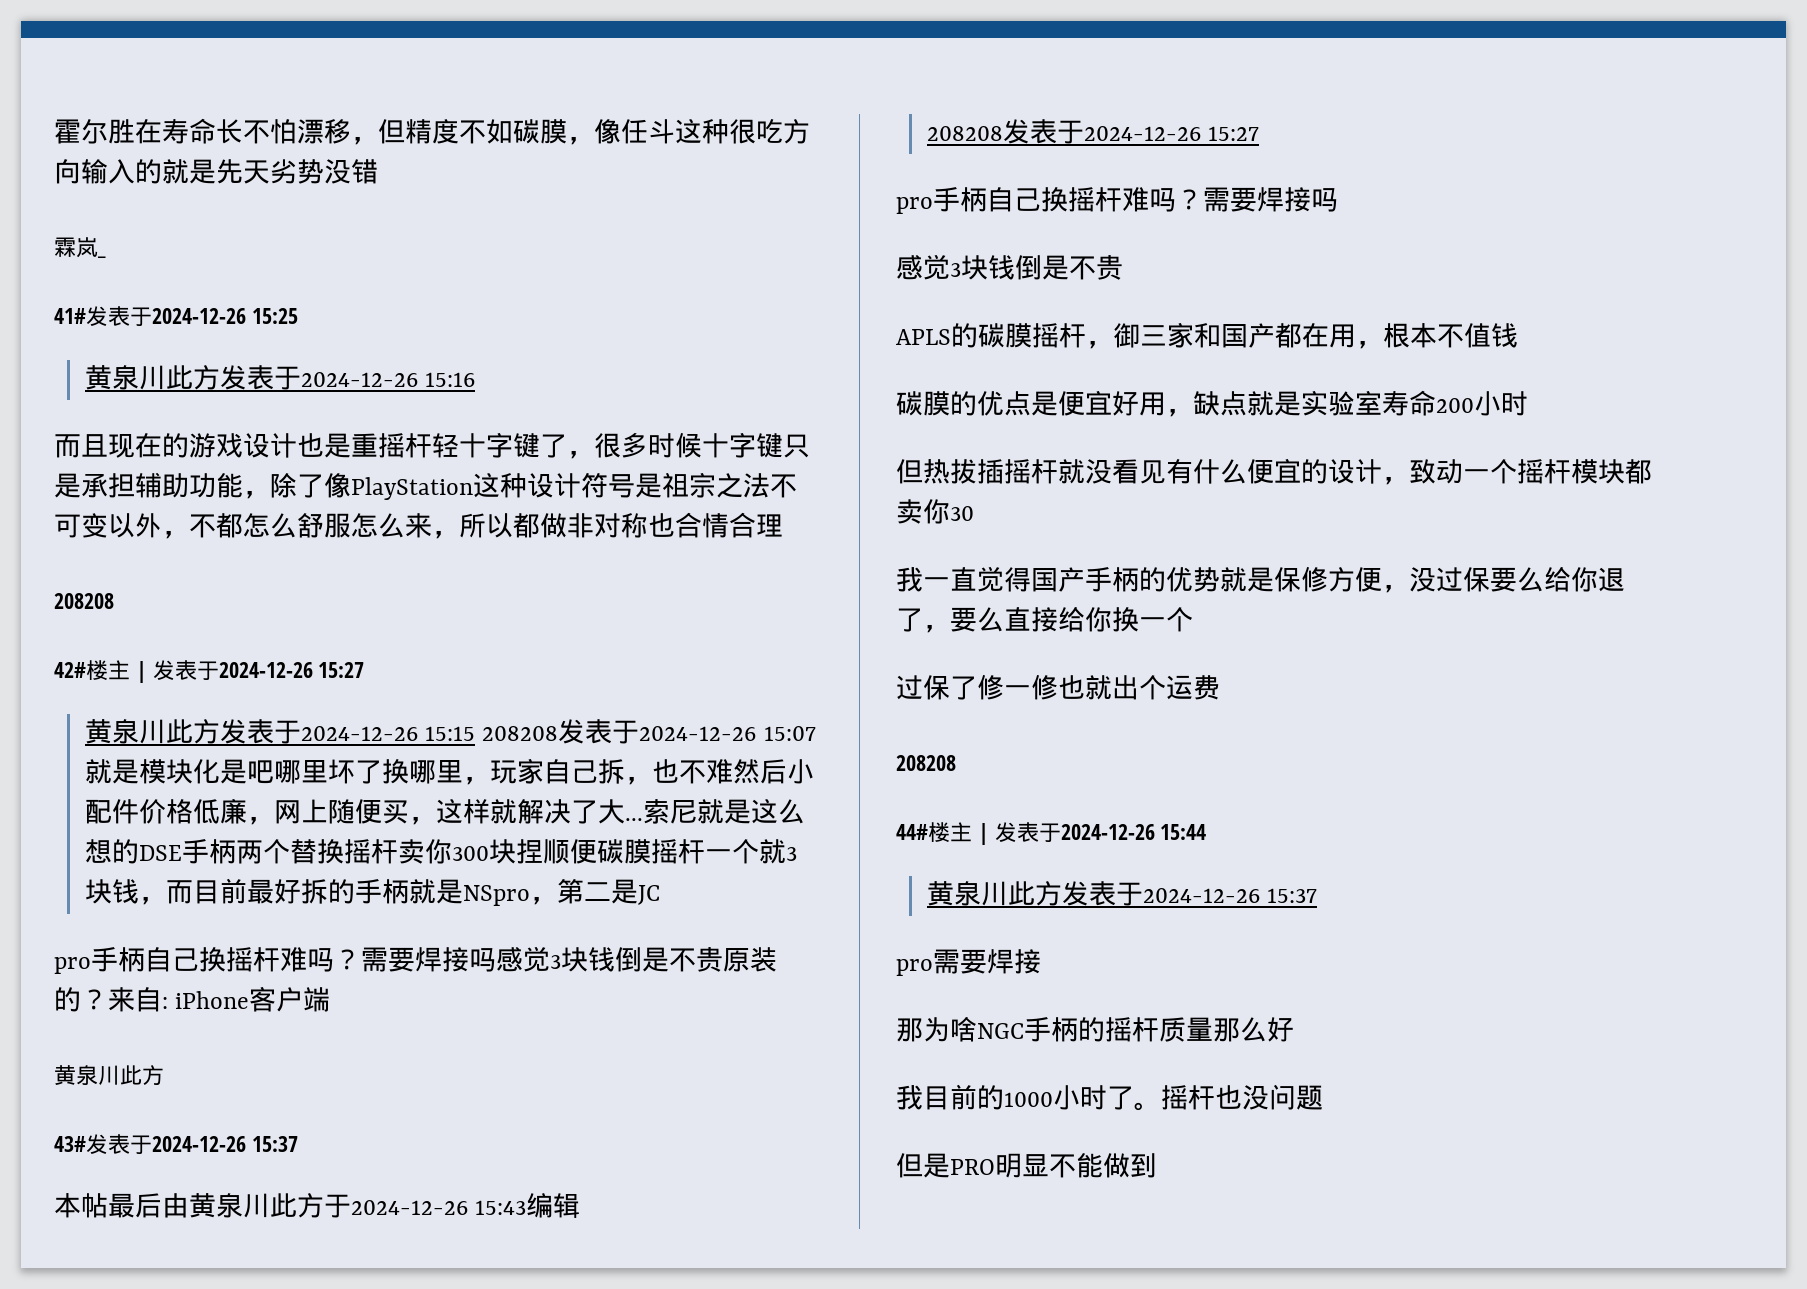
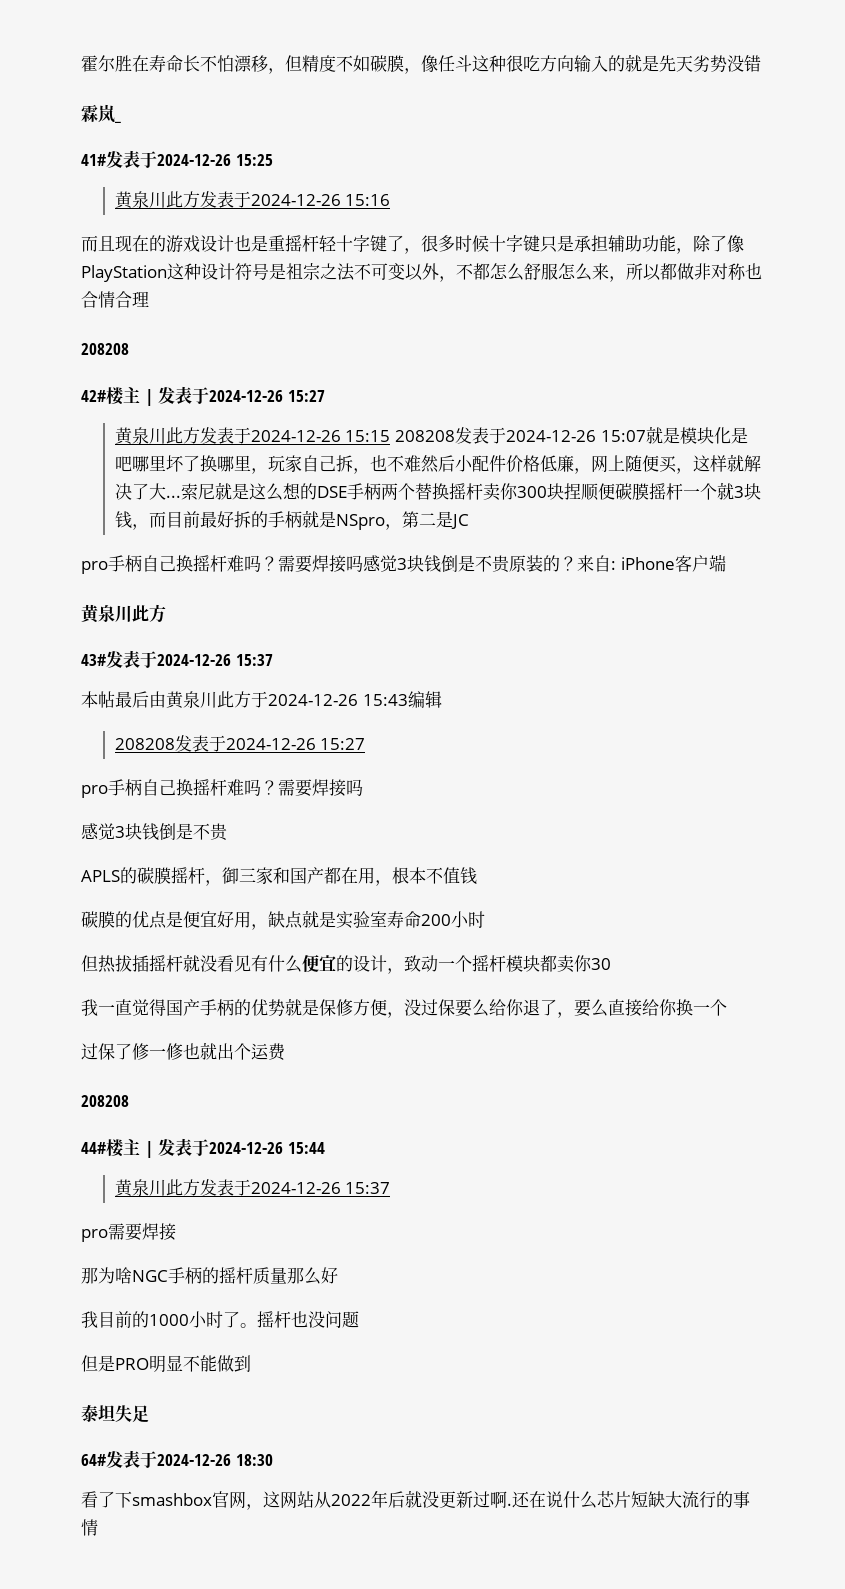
+ 泰坦失足
+ 64#发表于2024-12-26 18:30
+ 看了下smashbox官网，这网站从2022年后就没更新过啊.还在说什么芯片短缺大流行的事情

